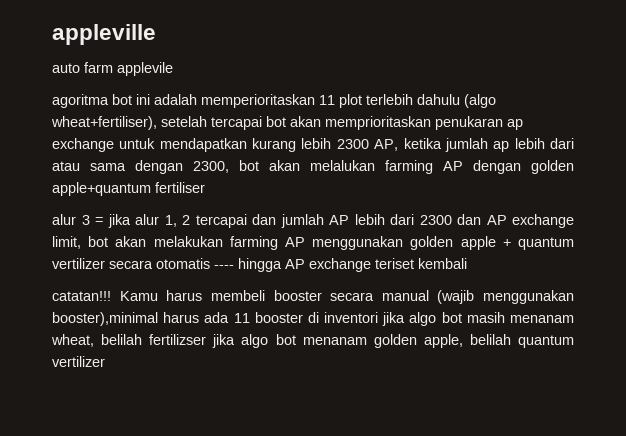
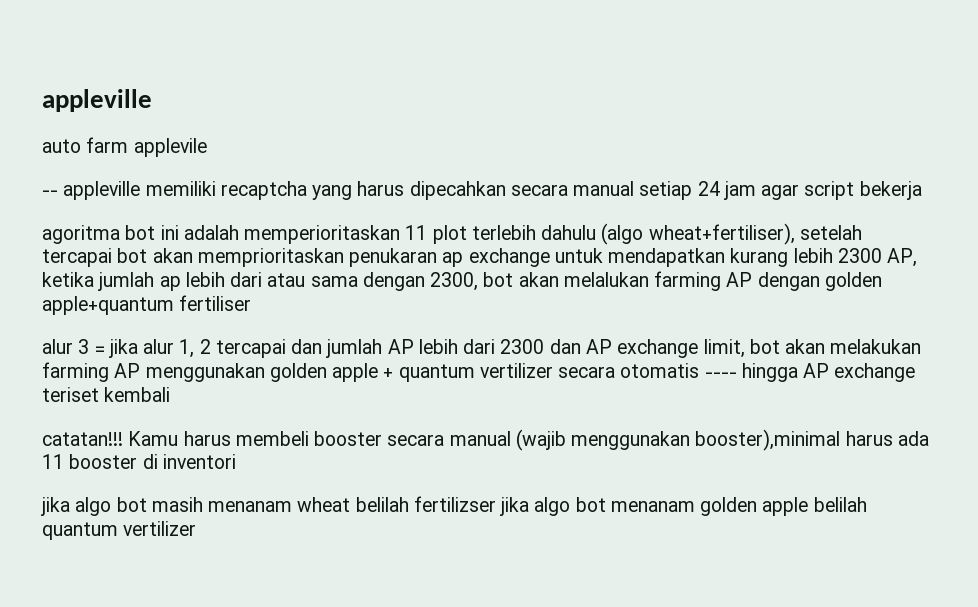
+ -- appleville memiliki recaptcha yang harus dipecahkan secara manual setiap 24 jam agar script bekerja
- Kamu harus membeli booster secara manual (wajib menggunakan booster),minimal harus ada 11 booster di inventori jika algo bot masih menanam wheat, belilah fertilizser jika algo bot menanam golden apple, belilah quantum vertilizer
+ Kamu harus membeli booster secara manual (wajib menggunakan booster),minimal harus ada 11 booster di inventori
+ jika algo bot masih menanam wheat belilah fertilizser jika algo bot menanam golden apple belilah quantum vertilizer

